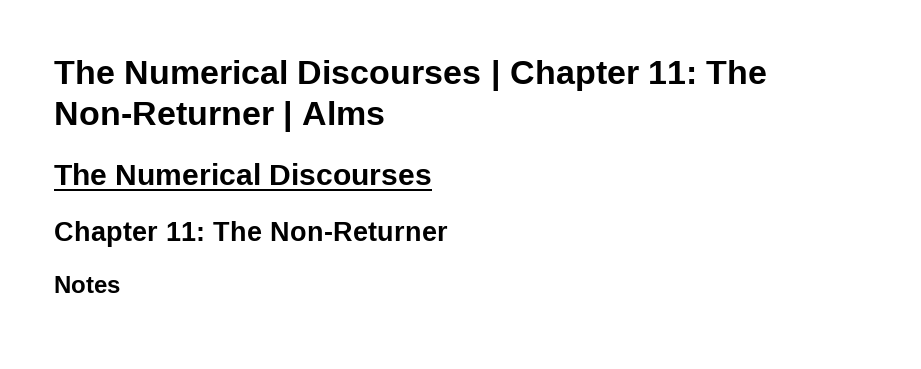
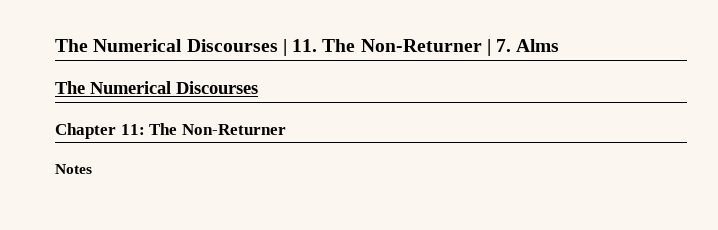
- The Numerical Discourses | Chapter 11: The Non-Returner | Alms
+ The Numerical Discourses | 11. The Non-Returner | 7. Alms

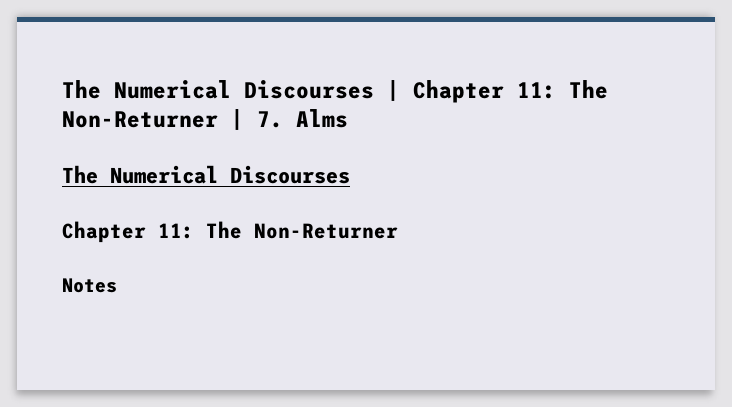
- The Numerical Discourses | 11. The Non-Returner | 7. Alms
+ The Numerical Discourses | Chapter 11: The Non-Returner | 7. Alms

